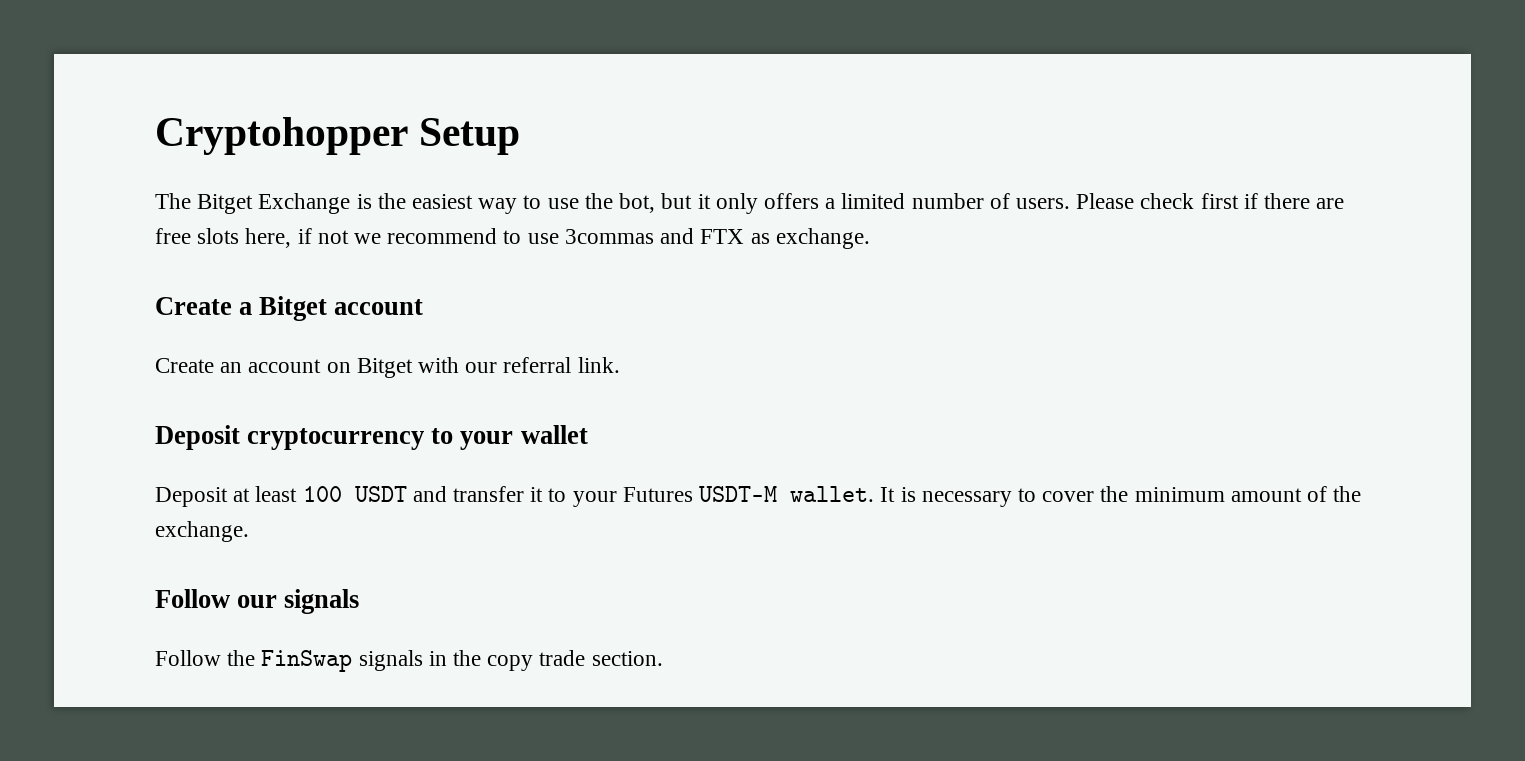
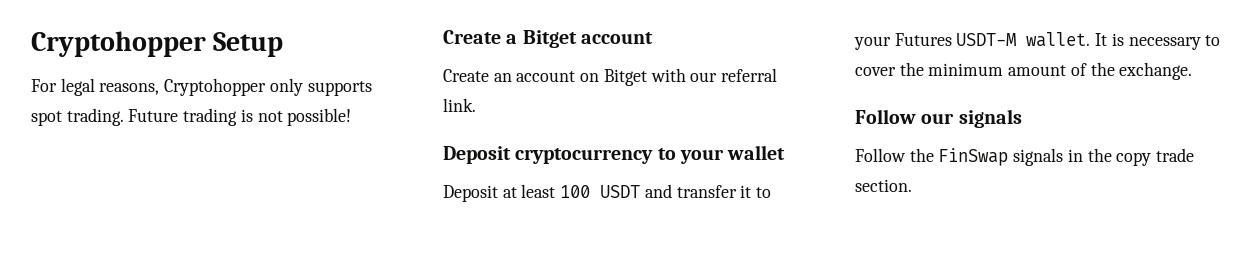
- The Bitget Exchange is the easiest way to use the bot, but it only offers a limited number of users. Please check first if there are free slots here, if not we recommend to use 3commas and FTX as exchange.
+ For legal reasons, Cryptohopper only supports spot trading. Future trading is not possible!

